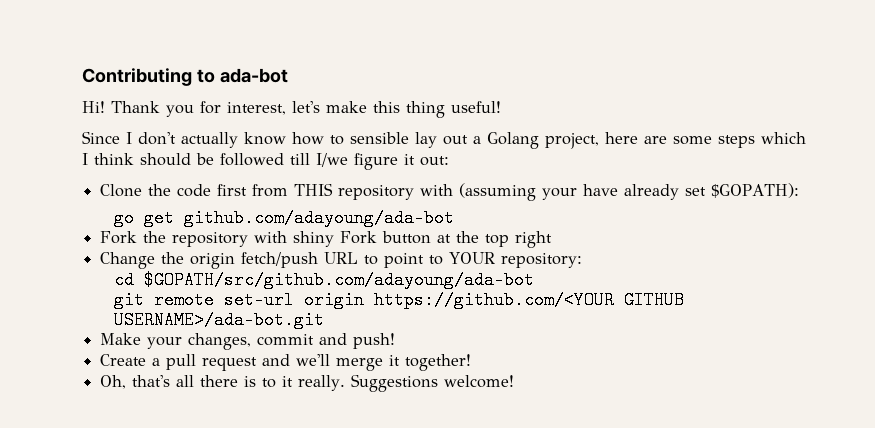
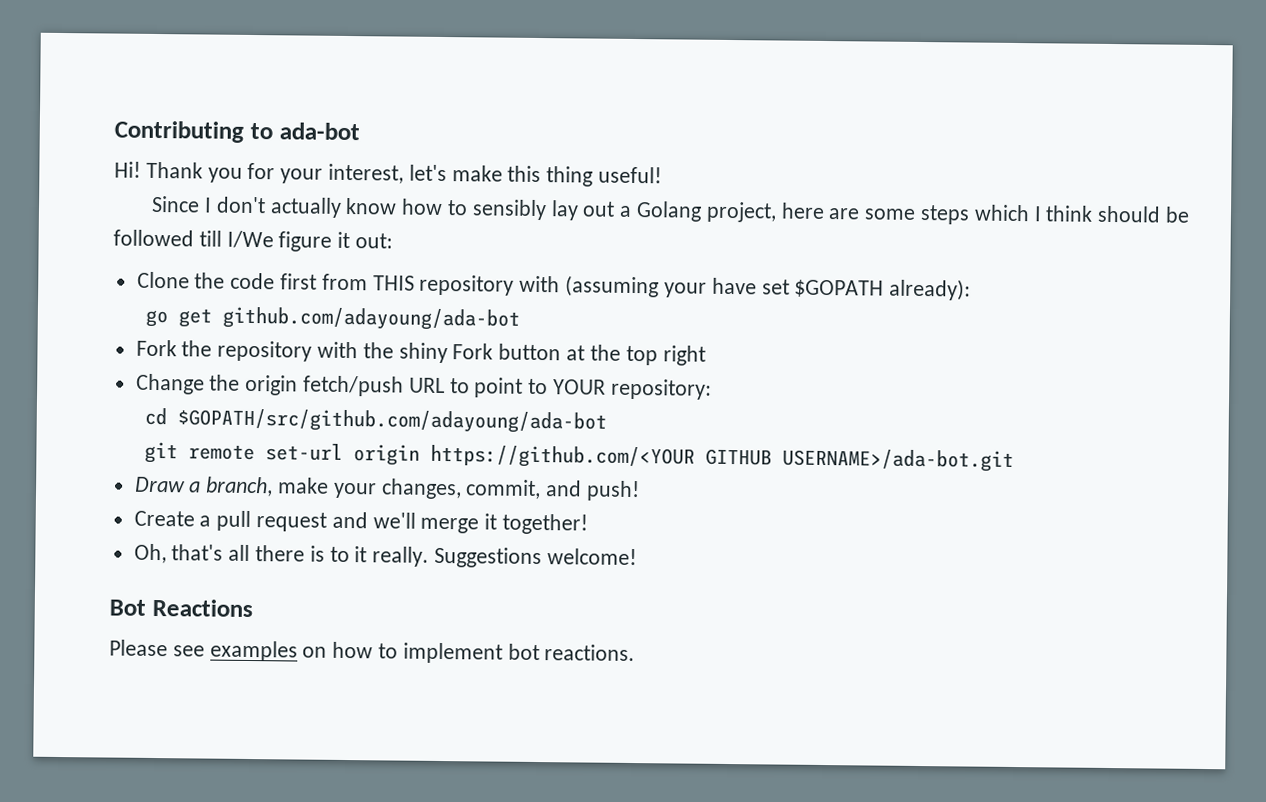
- Thank you for interest, let's make this thing useful!
+ Thank you for your interest, let's make this thing useful!
- Since I don't actually know how to sensible lay out a Golang project, here are some steps which I think should be followed till I/we figure it out:
+ Since I don't actually know how to sensibly lay out a Golang project, here are some steps which I think should be followed till I/We figure it out:
- Clone the code first from THIS repository with (assuming your have already set $GOPATH):
+ Clone the code first from THIS repository with (assuming your have set $GOPATH already):
- Fork the repository with shiny Fork button at the top right
+ Fork the repository with the shiny Fork button at the top right
- Make your changes, commit and push!
+ Draw a branch, make your changes, commit, and push!
+ Bot Reactions
+ Please see examples on how to implement bot reactions.

